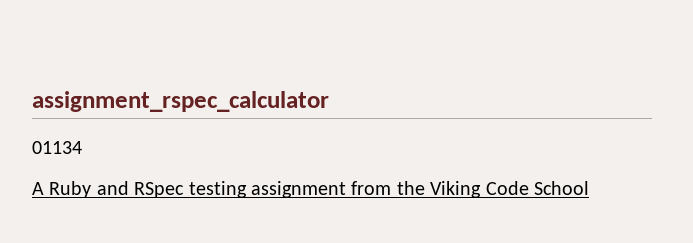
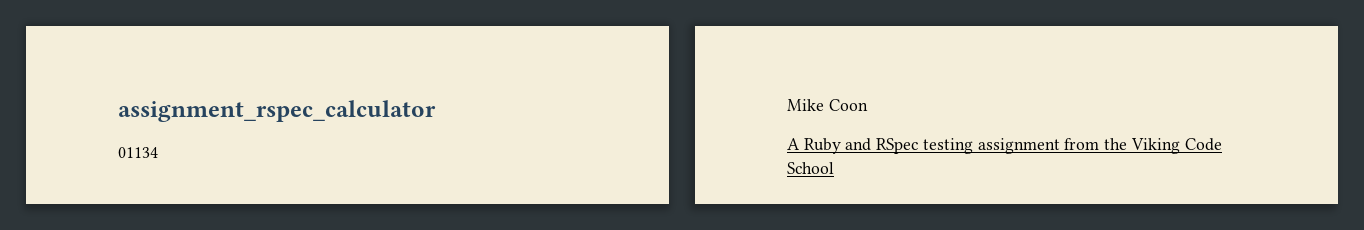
+ Mike Coon

